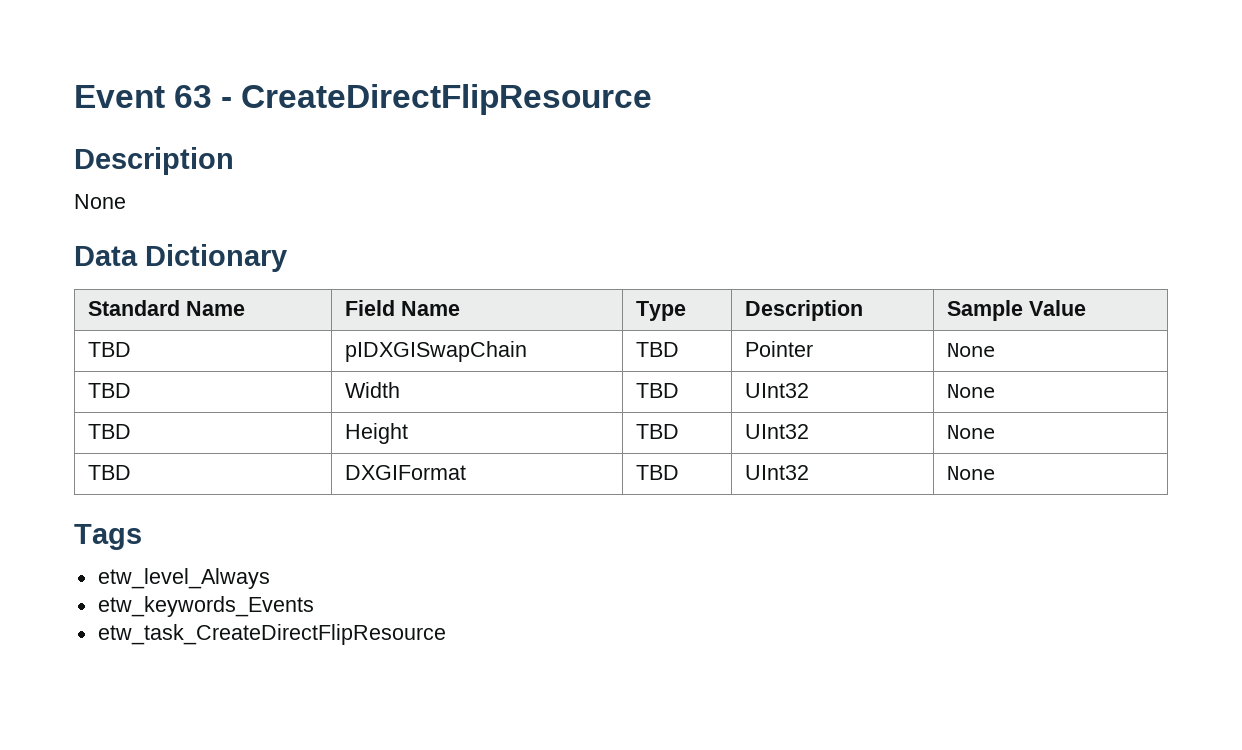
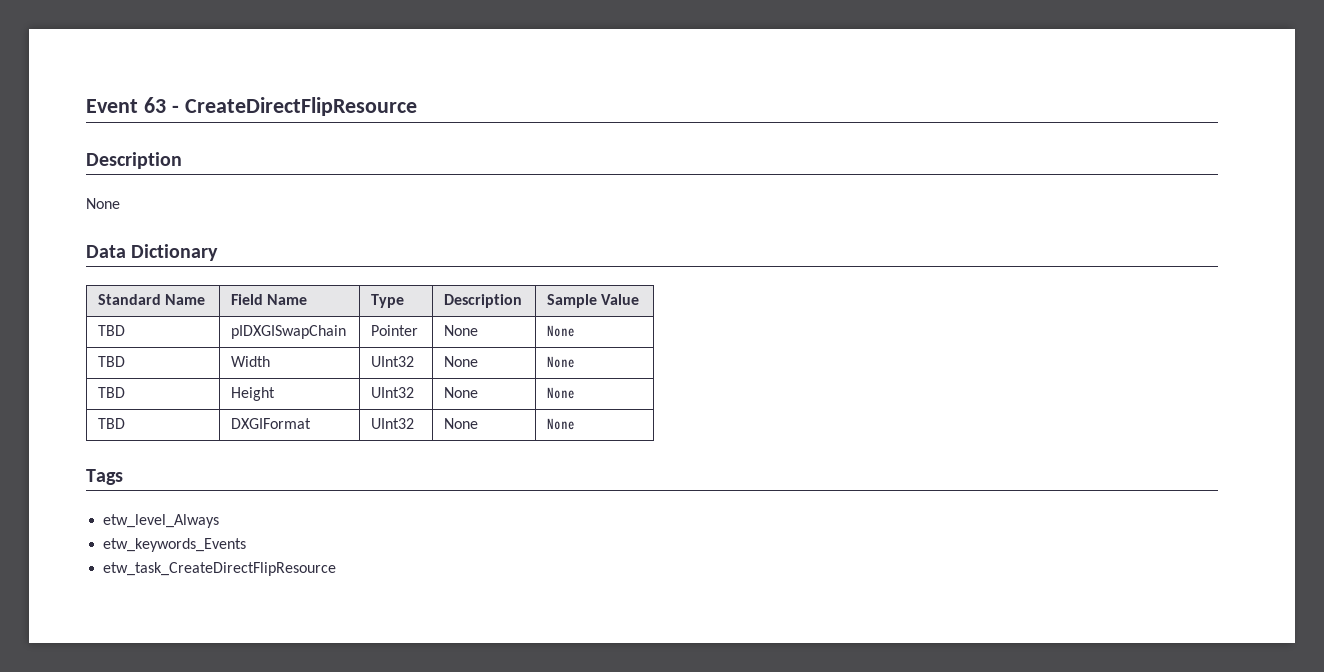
- TBD | pIDXGISwapChain | TBD | Pointer | None
+ TBD | pIDXGISwapChain | Pointer | None | None
- TBD | Width | TBD | UInt32 | None
+ TBD | Width | UInt32 | None | None
- TBD | Height | TBD | UInt32 | None
+ TBD | Height | UInt32 | None | None
- TBD | DXGIFormat | TBD | UInt32 | None
+ TBD | DXGIFormat | UInt32 | None | None

